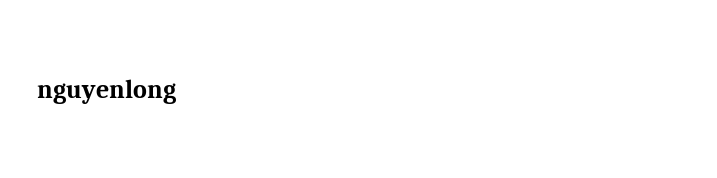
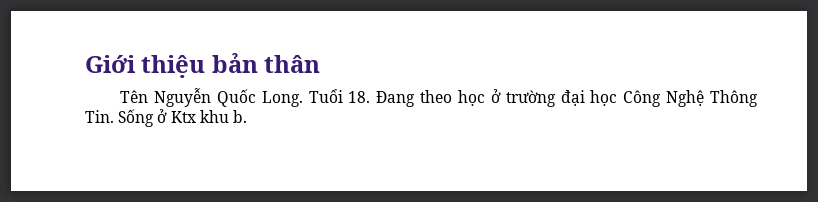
- nguyenlong
+ Giới thiệu bản thân
+ Tên Nguyễn Quốc Long. Tuổi 18. Đang theo học ở trường đại học Công Nghệ Thông Tin. Sống ở Ktx khu b.

